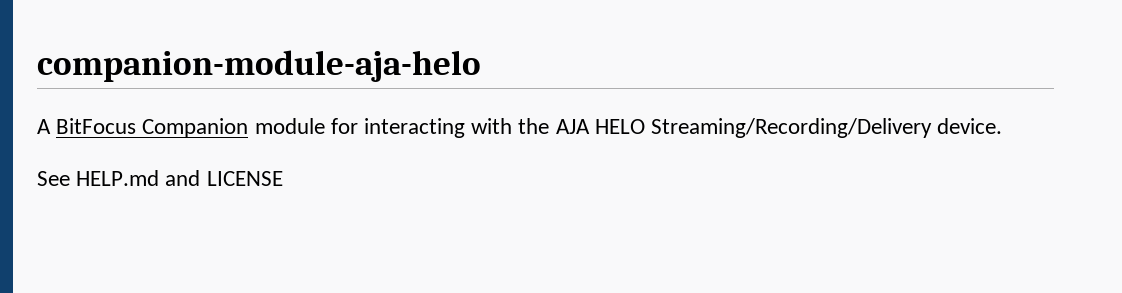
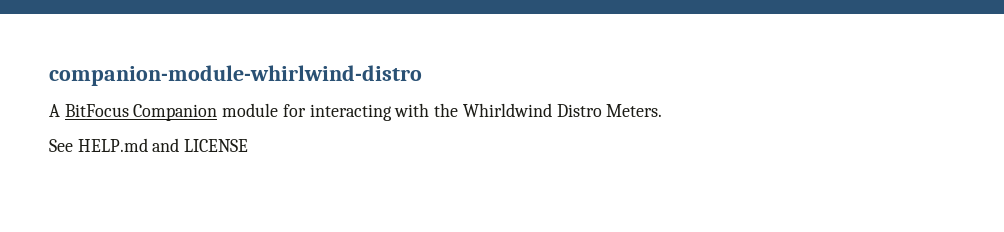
- companion-module-aja-helo
+ companion-module-whirlwind-distro
- A BitFocus Companion module for interacting with the AJA HELO Streaming/Recording/Delivery device.
+ A BitFocus Companion module for interacting with the Whirldwind Distro Meters.

